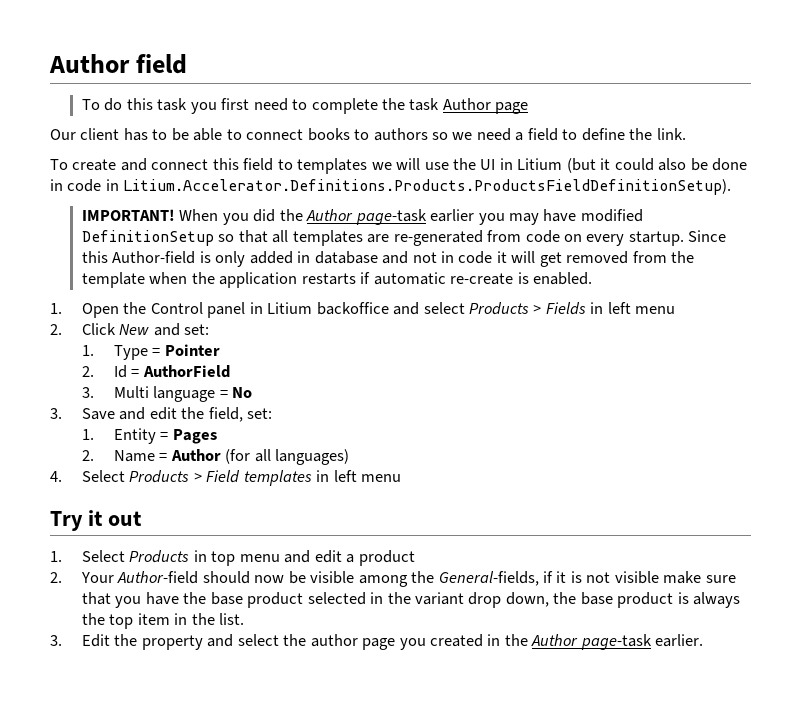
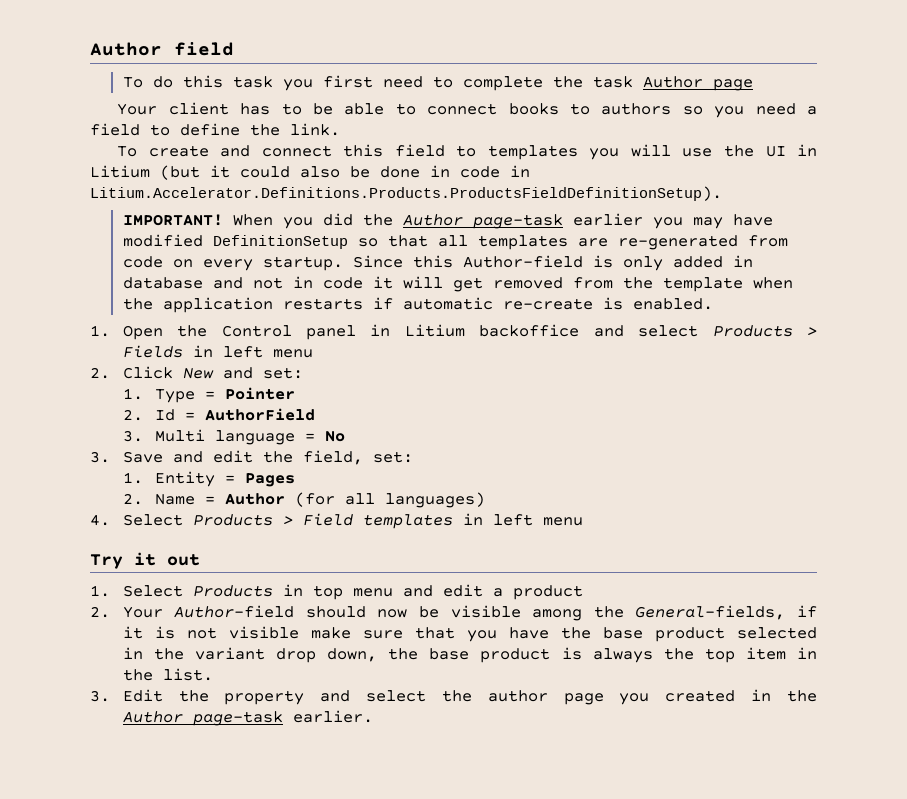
- Our client has to be able to connect books to authors so we need a field to define the link.
+ Your client has to be able to connect books to authors so you need a field to define the link.
- To create and connect this field to templates we will use the UI in Litium (but it could also be done in code in Litium.Accelerator.Definitions.Products.ProductsFieldDefinitionSetup).
+ To create and connect this field to templates you will use the UI in Litium (but it could also be done in code in Litium.Accelerator.Definitions.Products.ProductsFieldDefinitionSetup).

